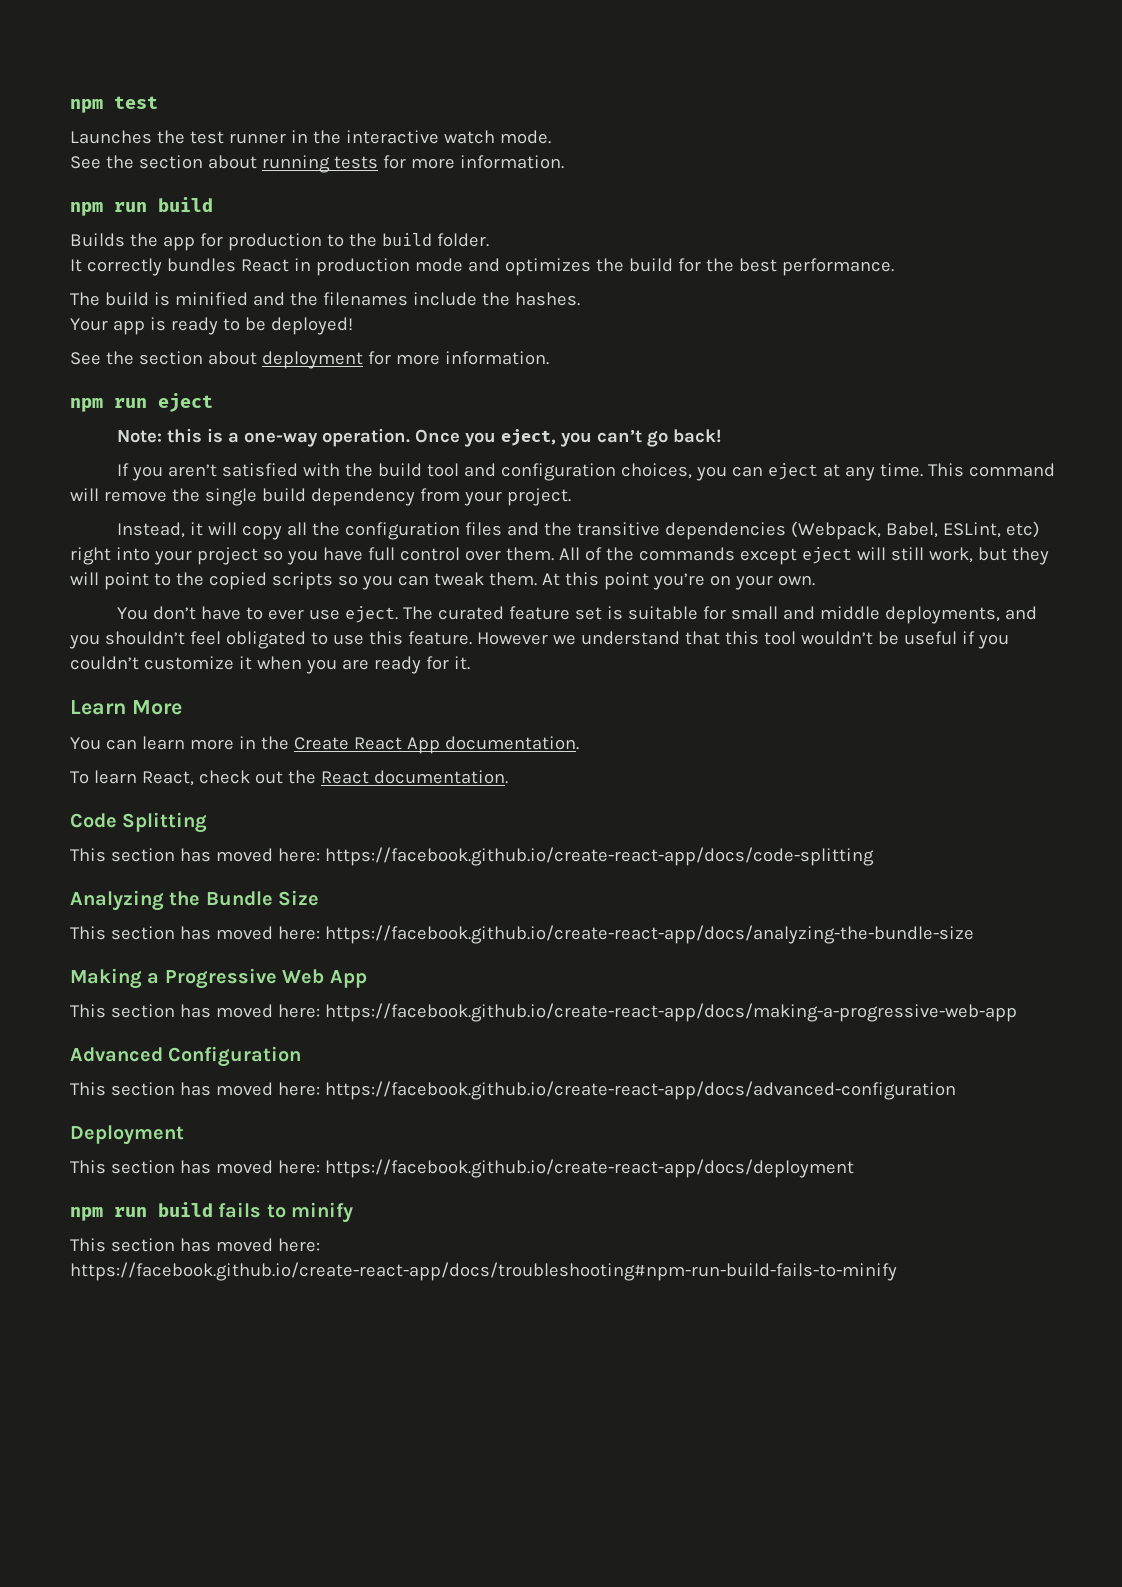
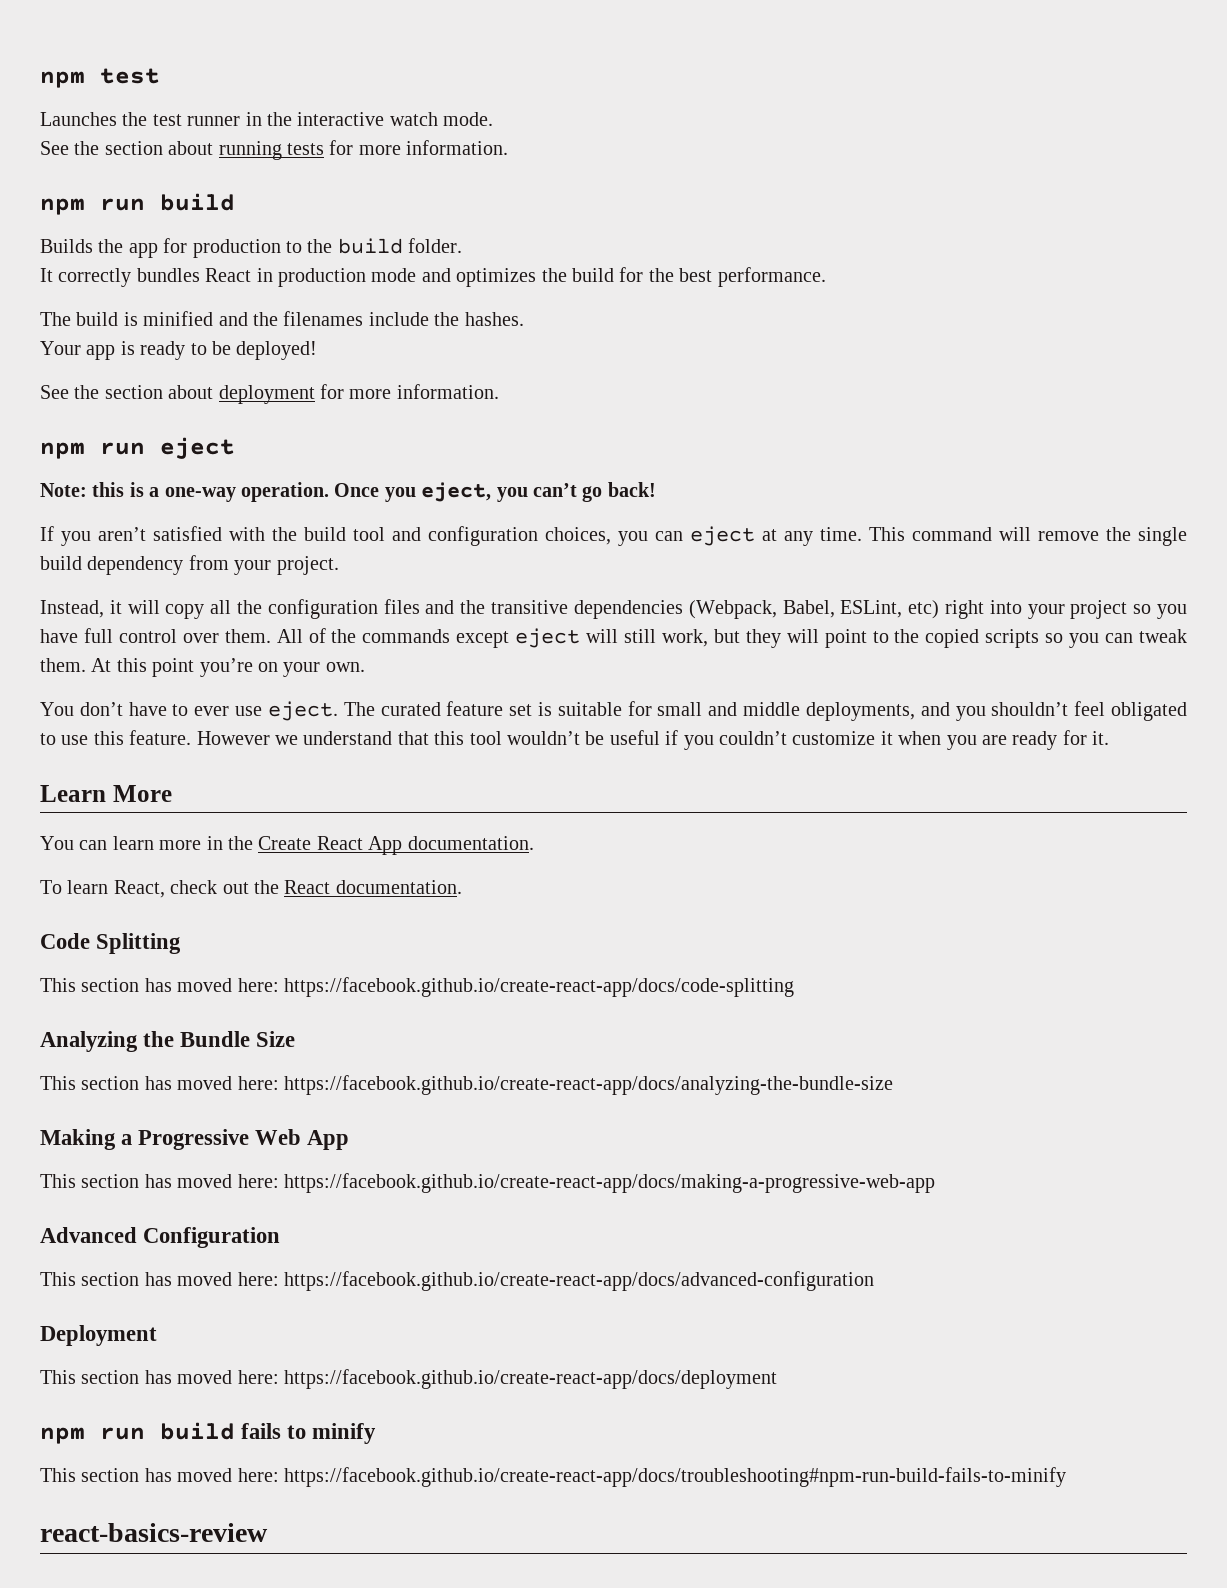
+ react-basics-review

